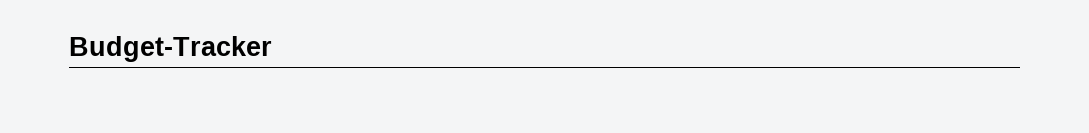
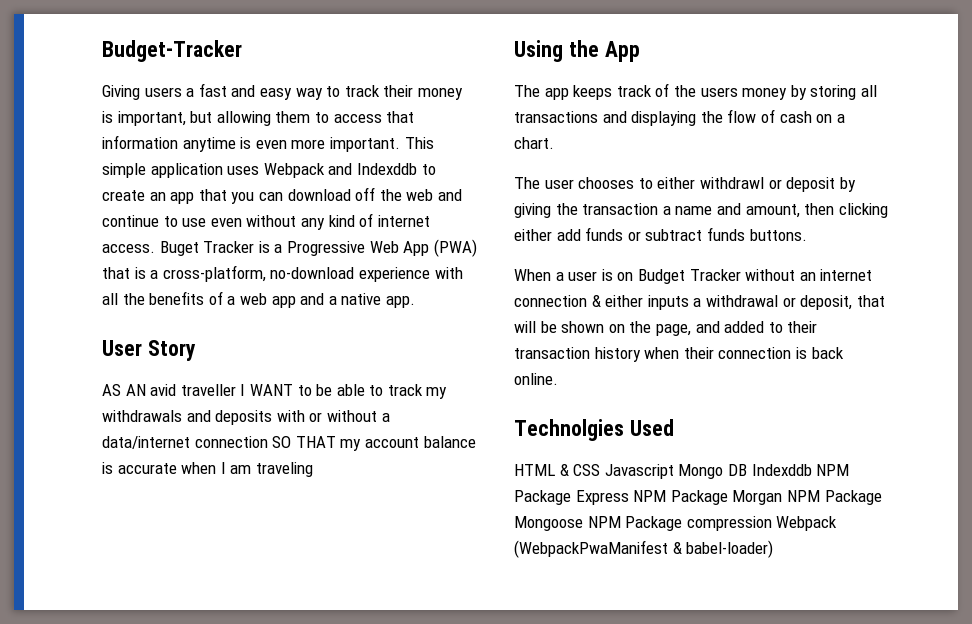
+ Giving users a fast and easy way to track their money is important, but allowing them to access that information anytime is even more important. This simple application uses Webpack and Indexddb to create an app that you can download off the web and continue to use even without any kind of internet access. Buget Tracker is a Progressive Web App (PWA) that is a cross-platform, no-download experience with all the benefits of a web app and a native app.
+ User Story
+ AS AN avid traveller I WANT to be able to track my withdrawals and deposits with or without a data/internet connection SO THAT my account balance is accurate when I am traveling
+ Using the App
+ The app keeps track of the users money by storing all transactions and displaying the flow of cash on a chart.
+ The user chooses to either withdrawl or deposit by giving the transaction a name and amount, then clicking either add funds or subtract funds buttons.
+ When a user is on Budget Tracker without an internet connection & either inputs a withdrawal or deposit, that will be shown on the page, and added to their transaction history when their connection is back online.
+ Technolgies Used
+ HTML & CSS Javascript Mongo DB Indexddb NPM Package Express NPM Package Morgan NPM Package Mongoose NPM Package compression Webpack (WebpackPwaManifest & babel-loader)

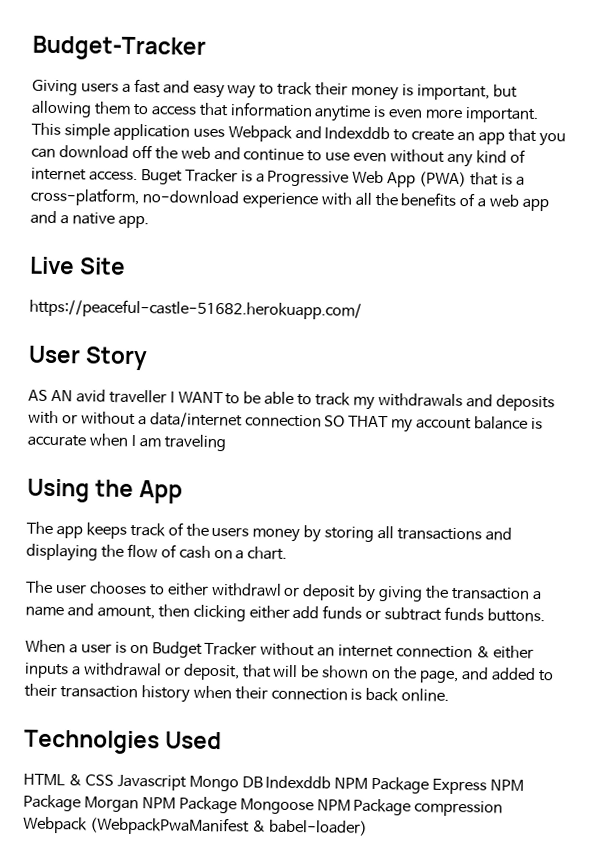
+ Live Site
+ https://peaceful-castle-51682.herokuapp.com/

